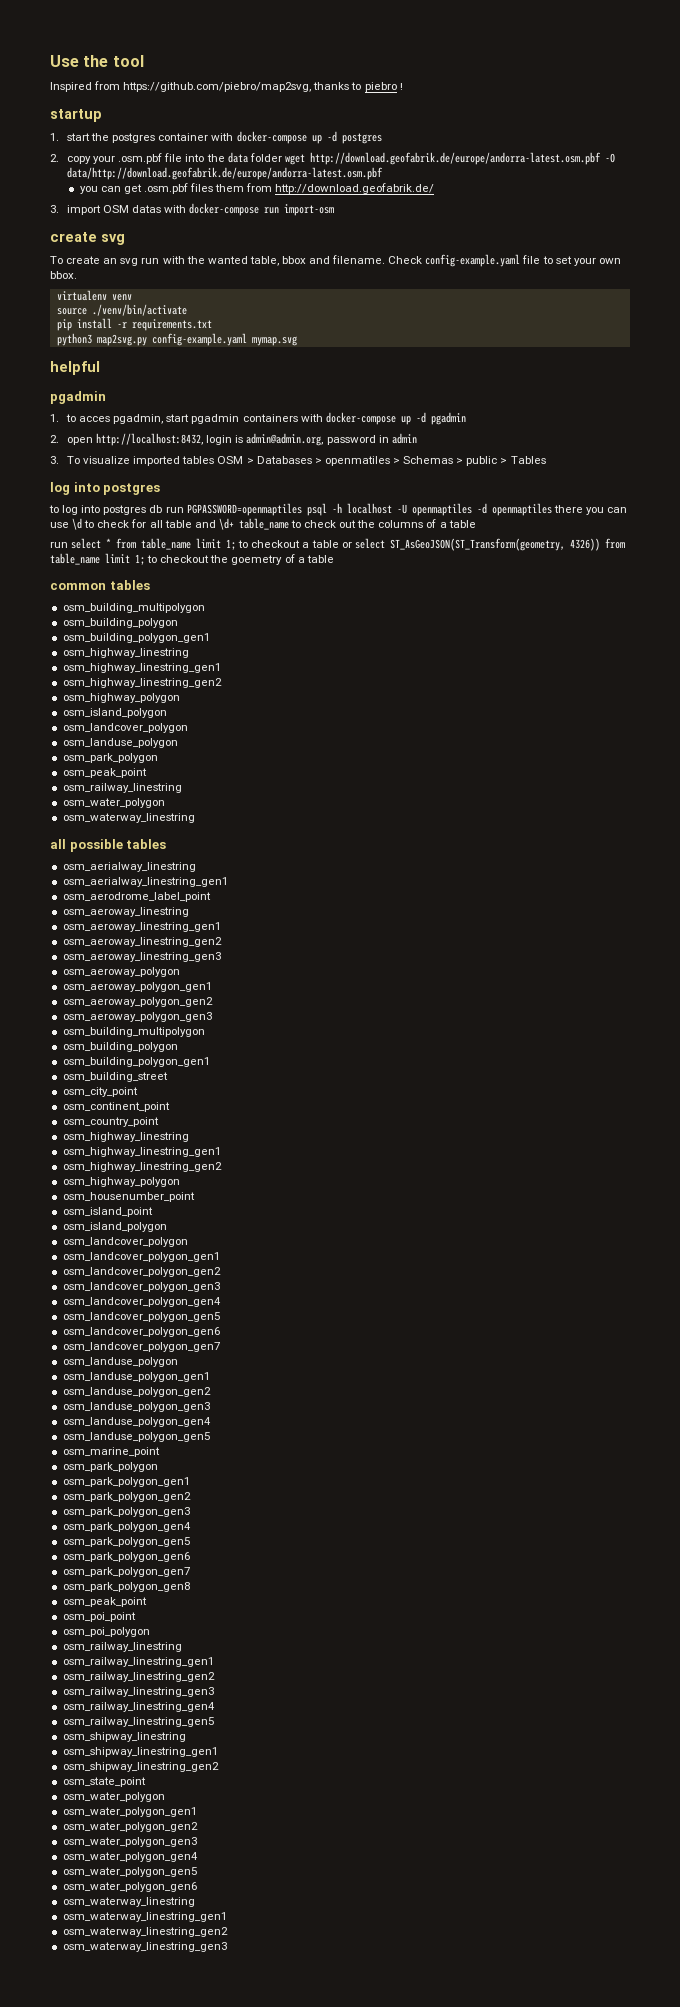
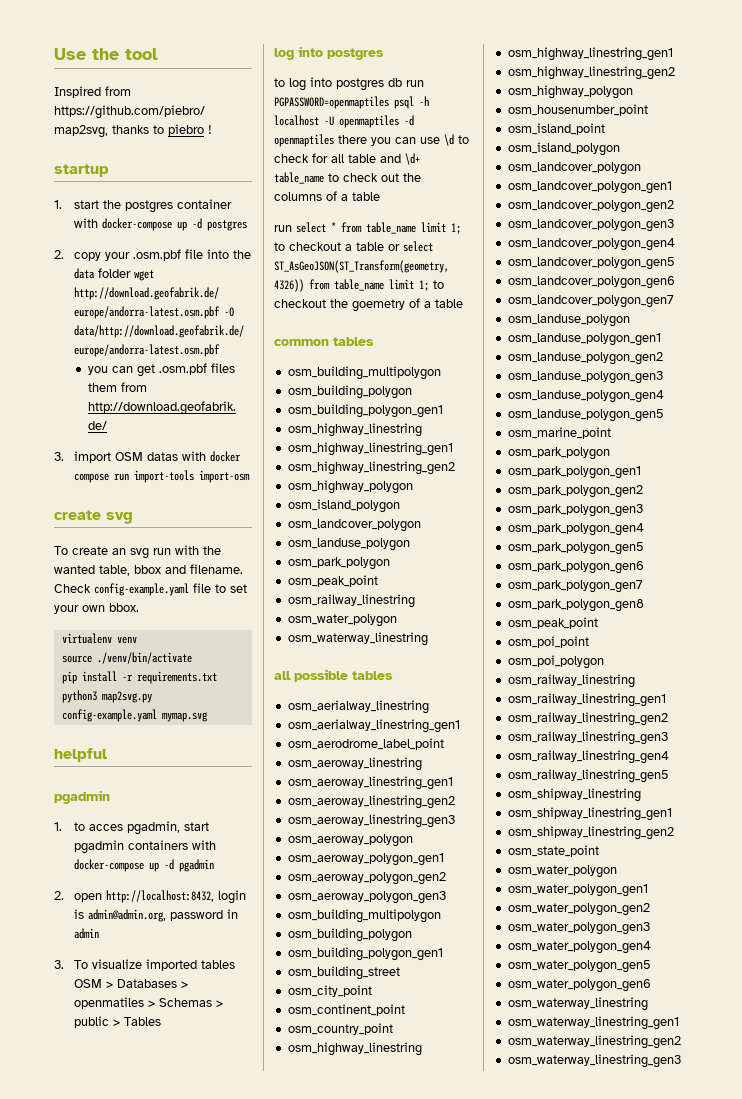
- 3. import OSM datas with docker-compose run import-osm
+ 3. import OSM datas with docker compose run import-tools import-osm

